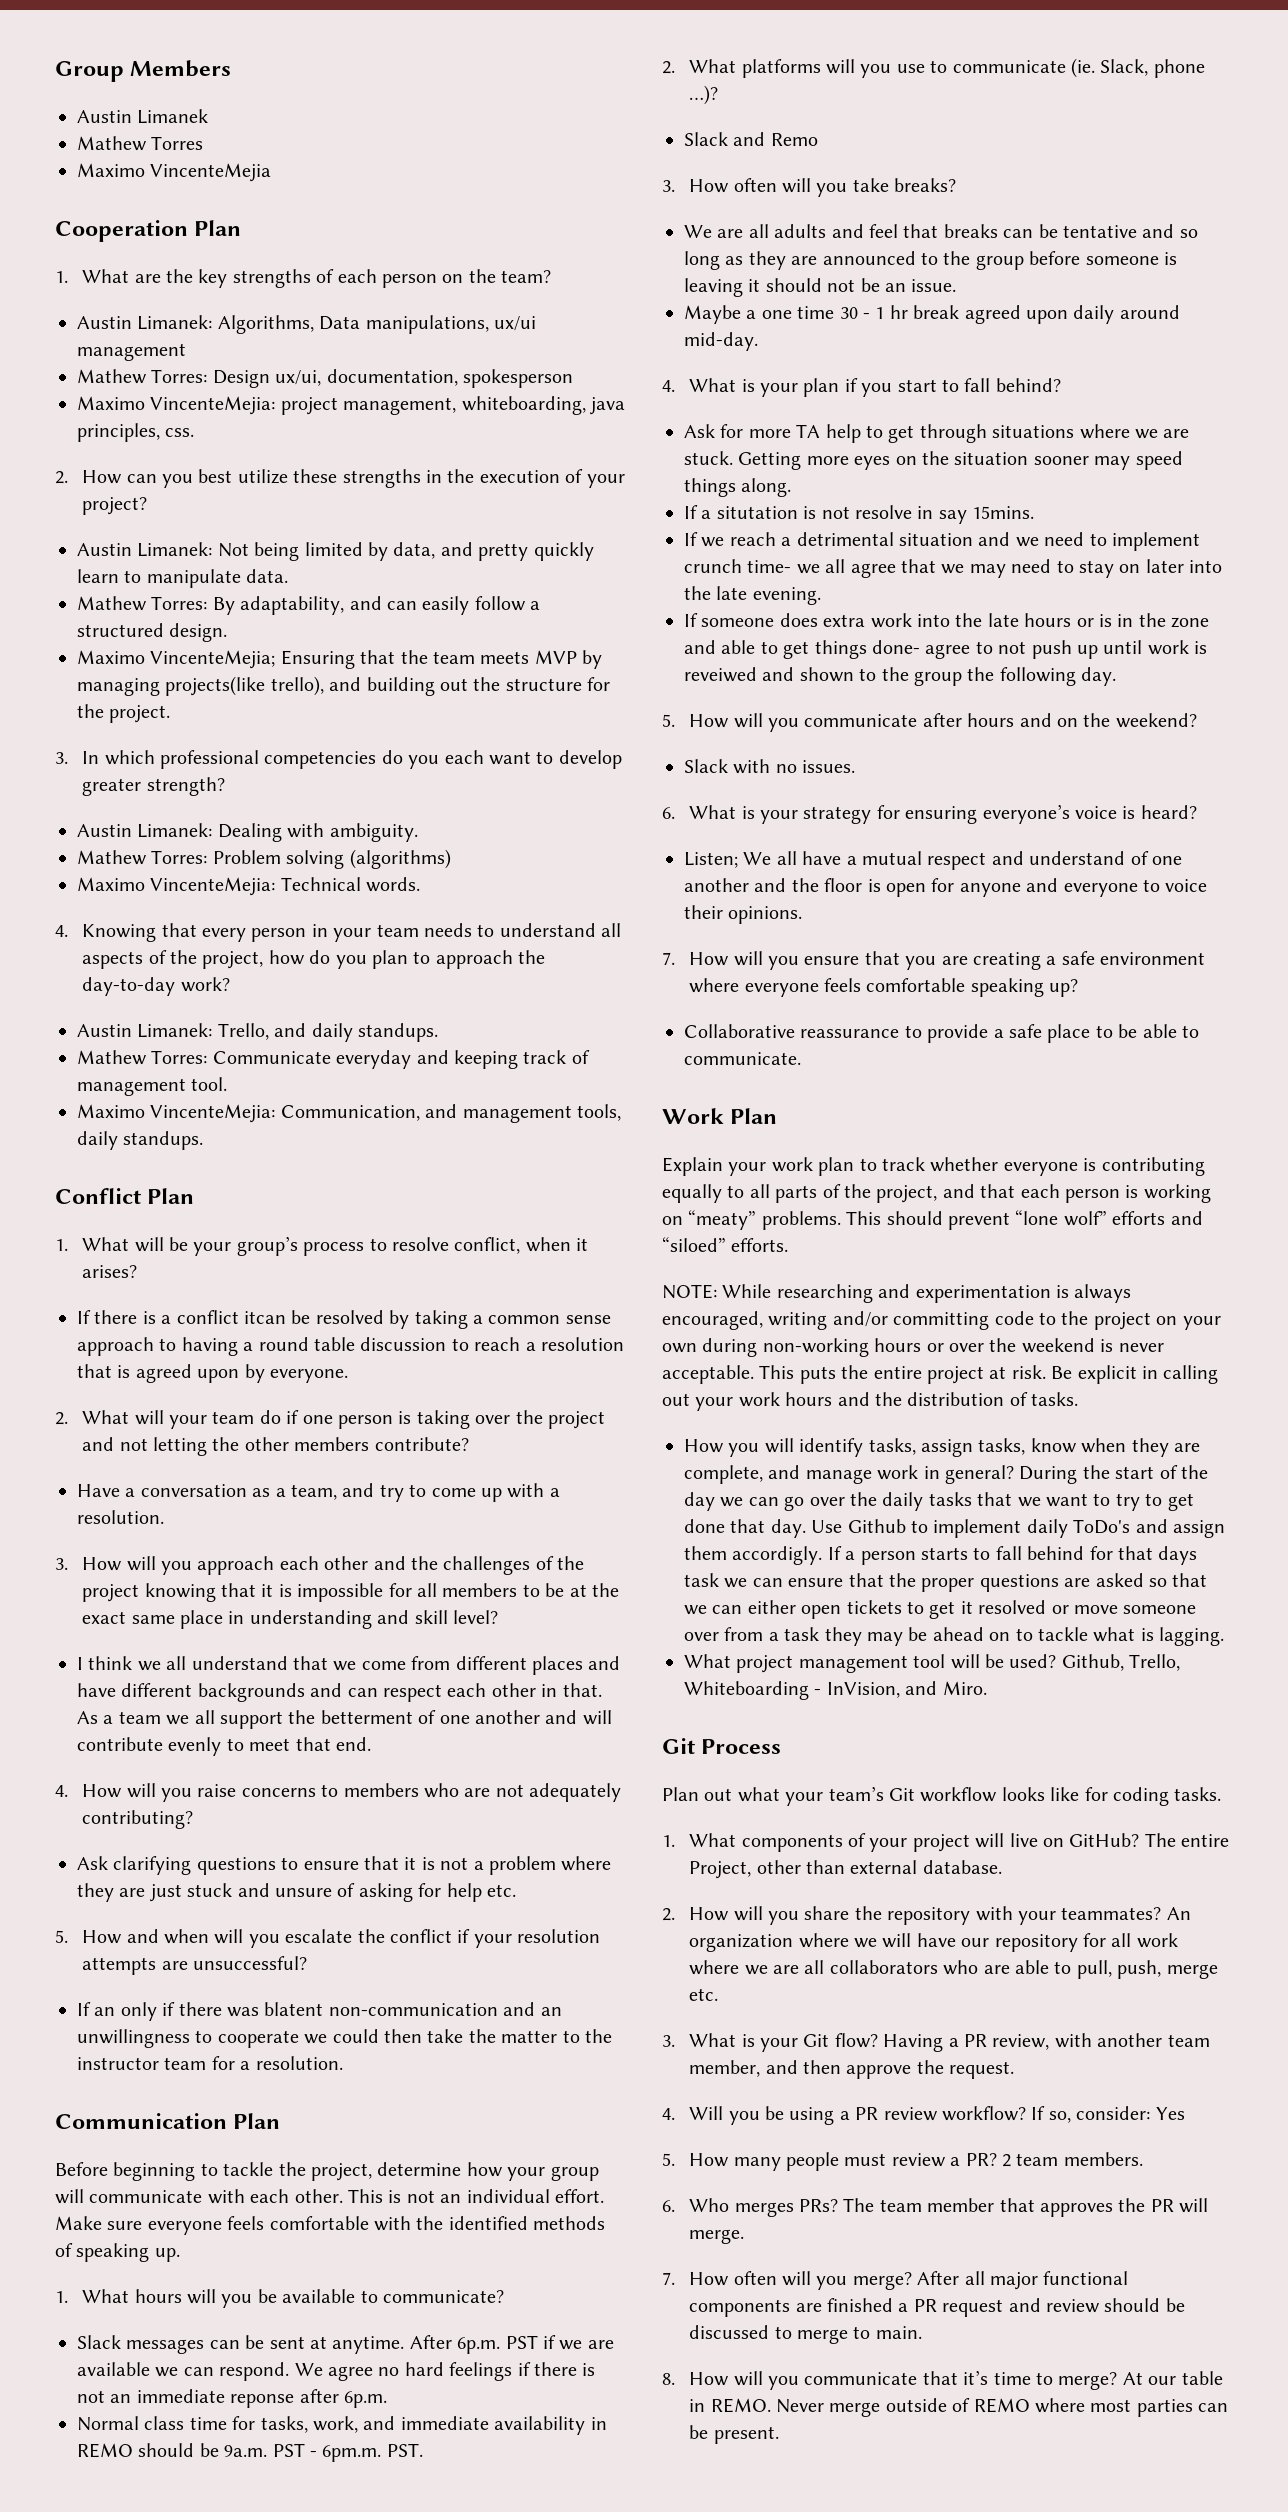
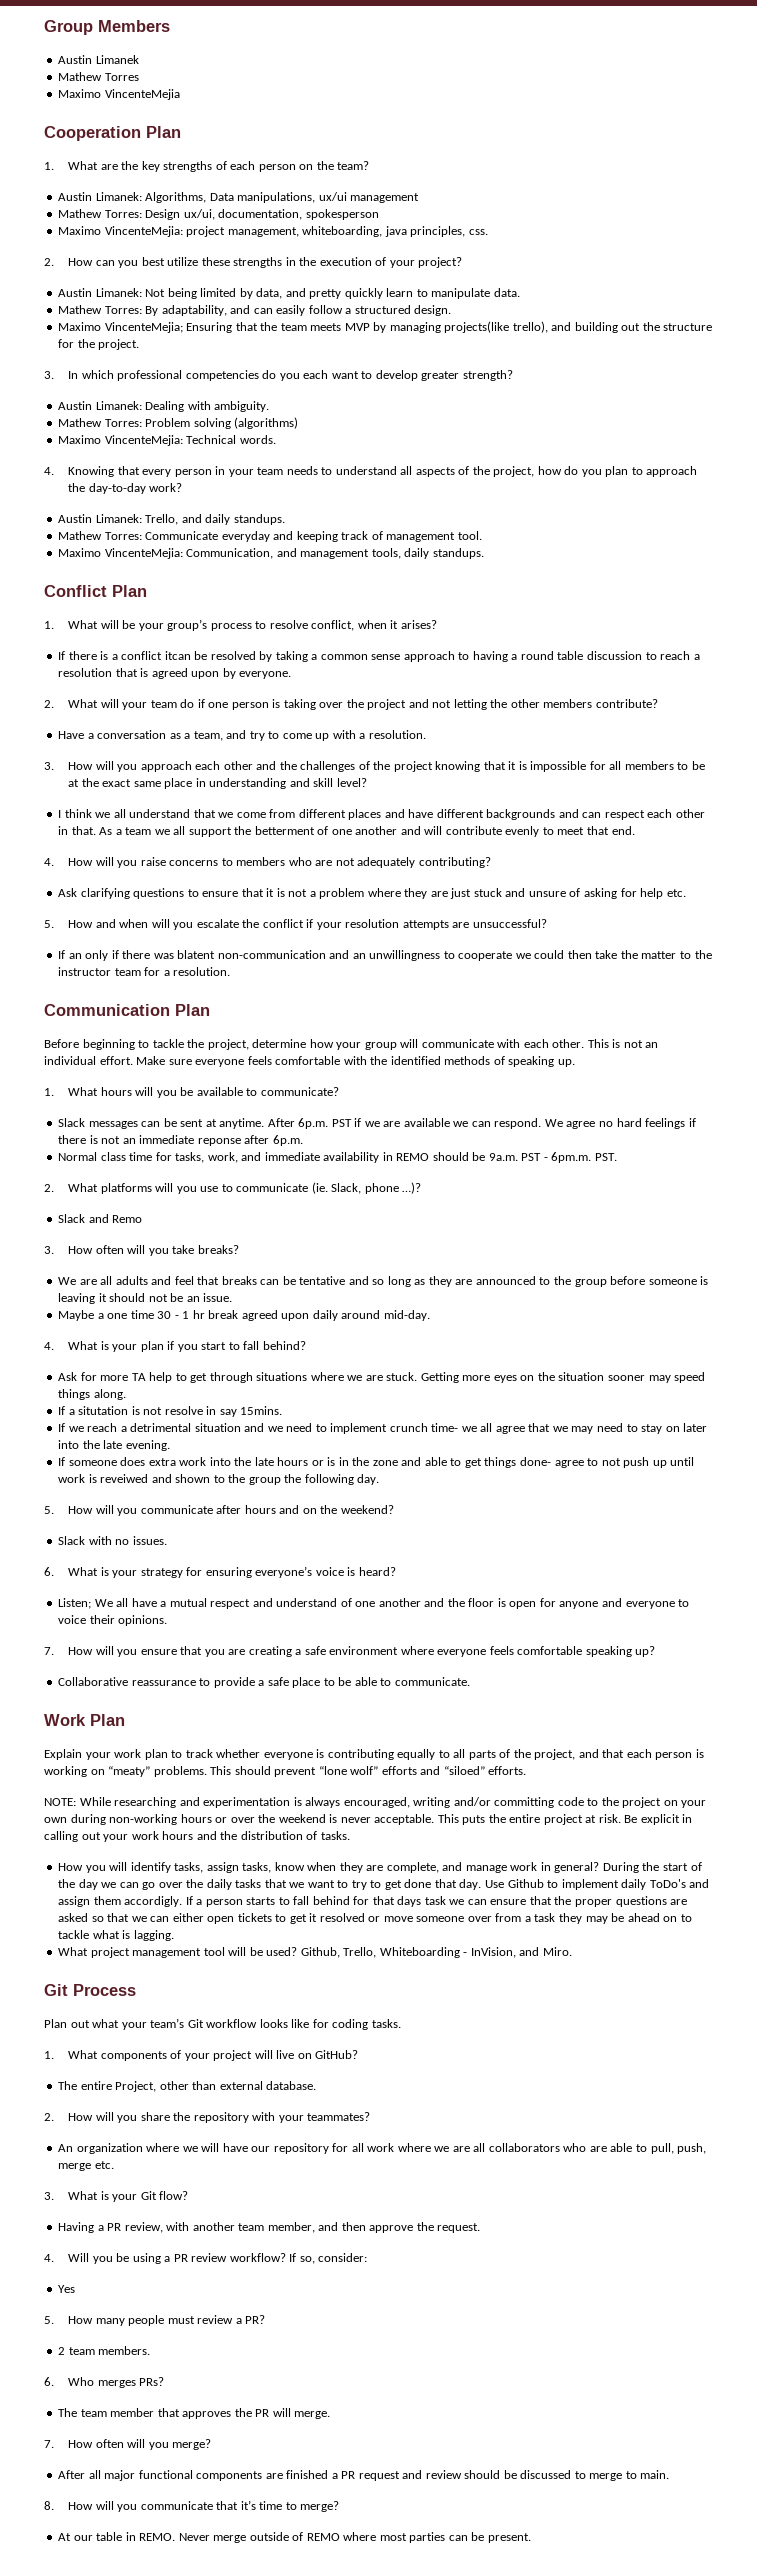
- 1. What components of your project will live on GitHub? The entire Project, other than external database.
+ 1. What components of your project will live on GitHub?
+ The entire Project, other than external database.
- 2. How will you share the repository with your teammates? An organization where we will have our repository for all work where we are all collaborators who are able to pull, push, merge etc.
+ 2. How will you share the repository with your teammates?
+ An organization where we will have our repository for all work where we are all collaborators who are able to pull, push, merge etc.
- 3. What is your Git flow? Having a PR review, with another team member, and then approve the request.
+ 3. What is your Git flow?
+ Having a PR review, with another team member, and then approve the request.
- If so, consider: Yes
+ If so, consider:
+ Yes
- 5. How many people must review a PR? 2 team members.
+ 5. How many people must review a PR?
+ 2 team members.
- 6. Who merges PRs? The team member that approves the PR will merge.
+ 6. Who merges PRs?
+ The team member that approves the PR will merge.
- 7. How often will you merge? After all major functional components are finished a PR request and review should be discussed to merge to main.
+ 7. How often will you merge?
+ After all major functional components are finished a PR request and review should be discussed to merge to main.
- 8. How will you communicate that it’s time to merge? At our table in REMO.
+ 8. How will you communicate that it’s time to merge?
+ At our table in REMO.

